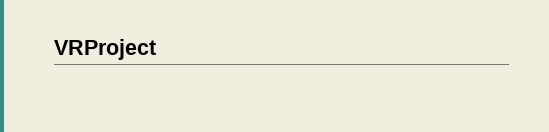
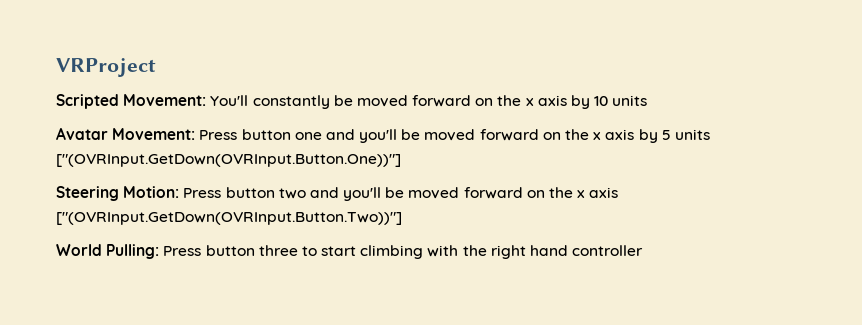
+ Scripted Movement: You'll constantly be moved forward on the x axis by 10 units
+ Avatar Movement: Press button one and you'll be moved forward on the x axis by 5 units ["(OVRInput.GetDown(OVRInput.Button.One))"]
+ Steering Motion: Press button two and you'll be moved forward on the x axis ["(OVRInput.GetDown(OVRInput.Button.Two))"]
+ World Pulling: Press button three to start climbing with the right hand controller

